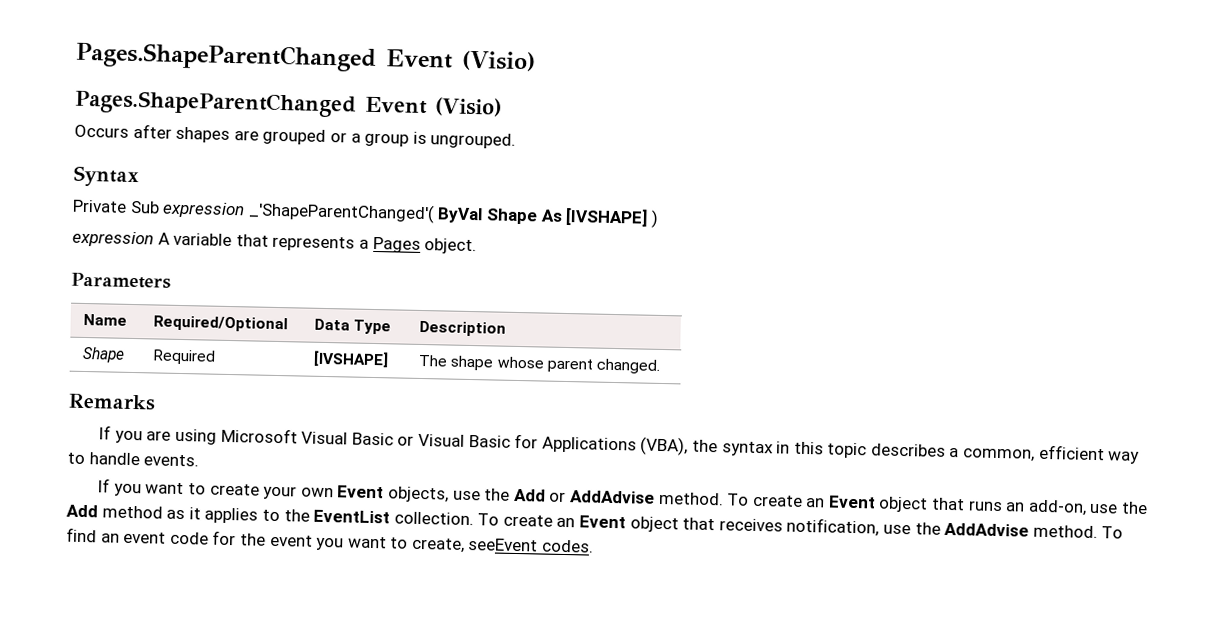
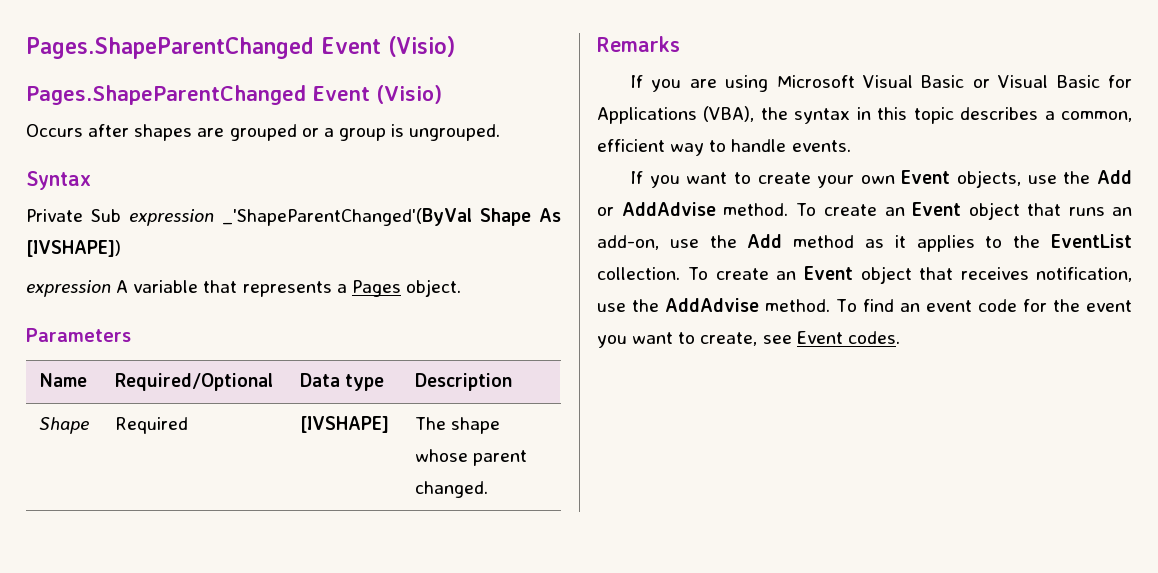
- Private Sub expression _'ShapeParentChanged'( ByVal Shape As [IVSHAPE] )
+ Private Sub expression _'ShapeParentChanged'(ByVal Shape As [IVSHAPE])
- Name | Required/Optional | Data Type | Description
+ Name | Required/Optional | Data type | Description
- To find an event code for the event you want to create, seeEvent codes.
+ To find an event code for the event you want to create, see Event codes.

